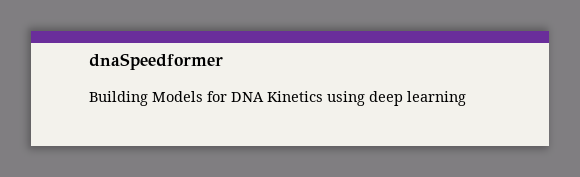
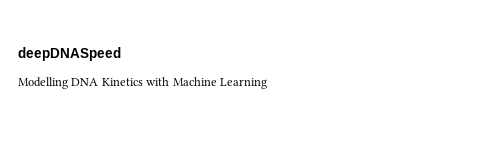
- dnaSpeedformer
- Building Models for DNA Kinetics using deep learning
+ deepDNASpeed
+ Modelling DNA Kinetics with Machine Learning

